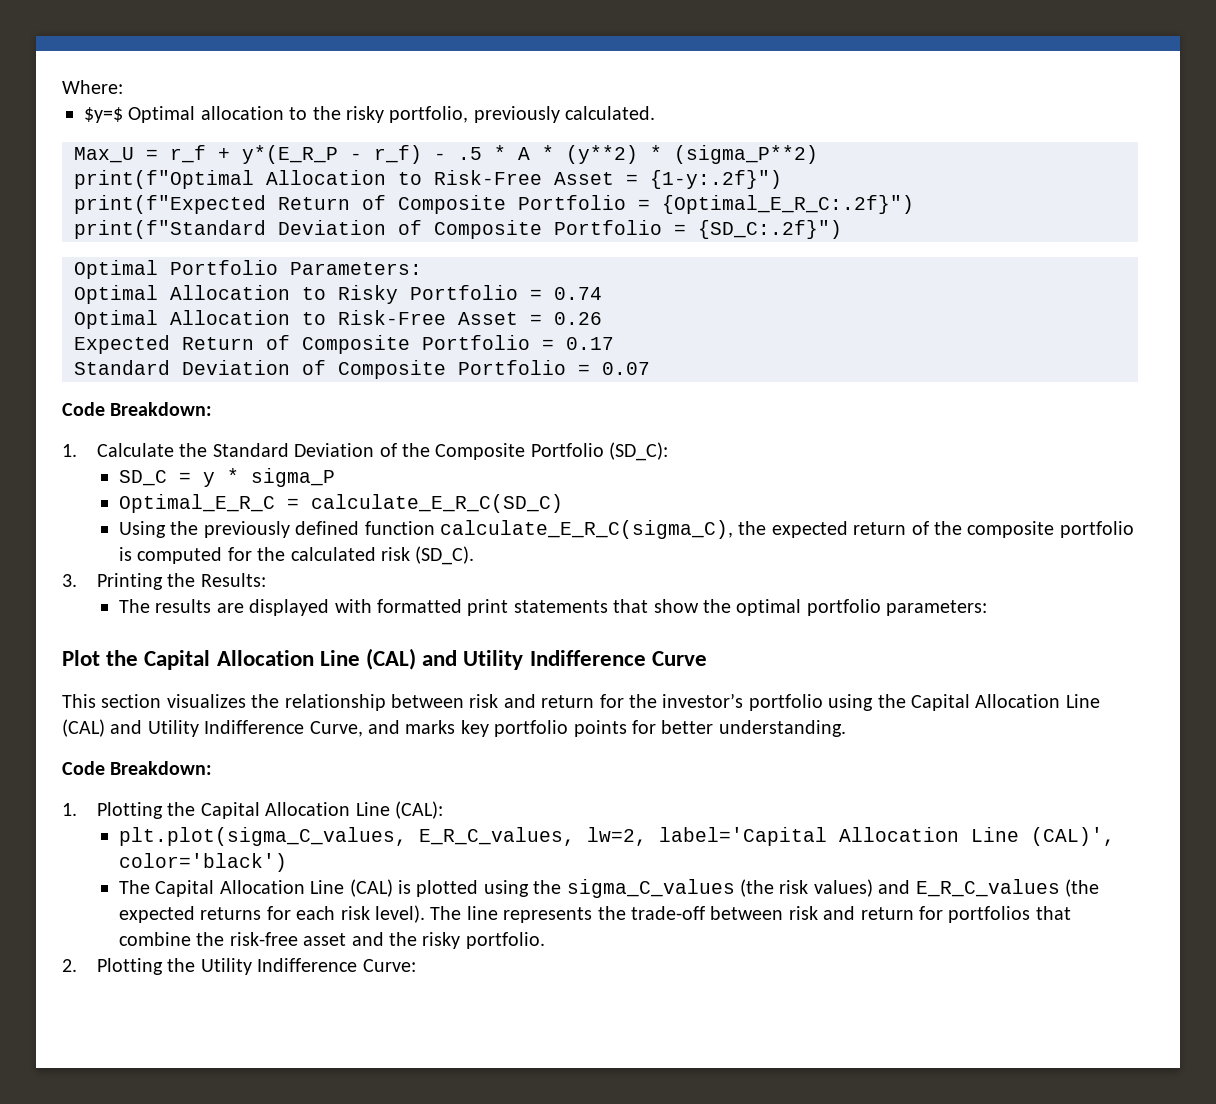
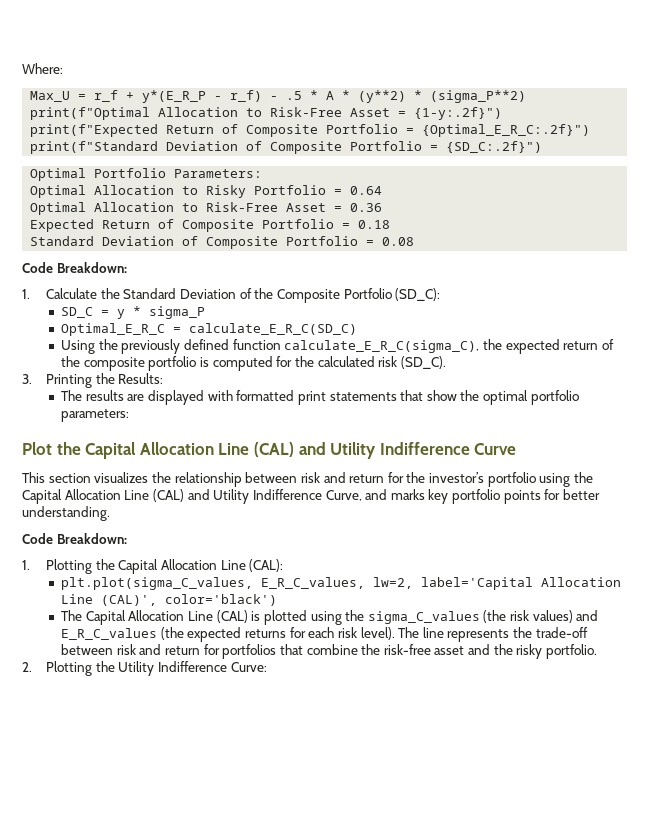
- $y=$ Optimal allocation to the risky portfolio, previously calculated.
- Optimal Allocation to Risky Portfolio = 0.74
+ Optimal Allocation to Risky Portfolio = 0.64
- Optimal Allocation to Risk-Free Asset = 0.26
+ Optimal Allocation to Risk-Free Asset = 0.36
- Expected Return of Composite Portfolio = 0.17
+ Expected Return of Composite Portfolio = 0.18
- Standard Deviation of Composite Portfolio = 0.07
+ Standard Deviation of Composite Portfolio = 0.08

